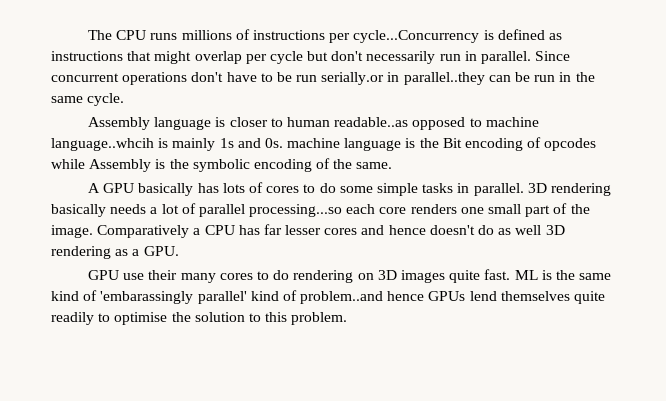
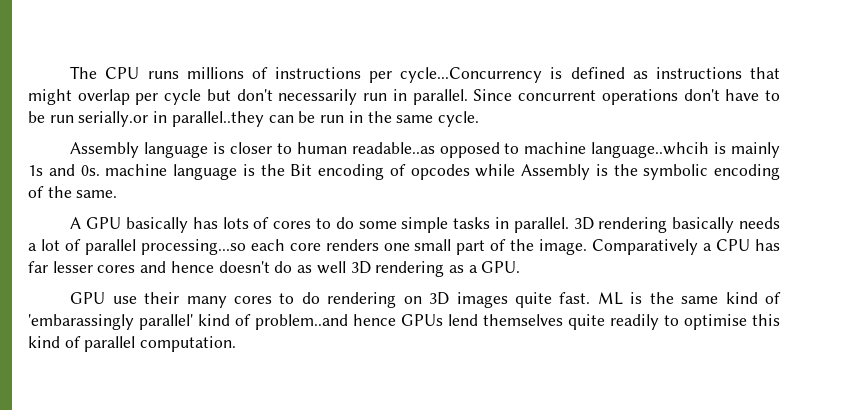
- ML is the same kind of 'embarassingly parallel' kind of problem..and hence GPUs lend themselves quite readily to optimise the solution to this problem.
+ ML is the same kind of 'embarassingly parallel' kind of problem..and hence GPUs lend themselves quite readily to optimise this kind of parallel computation.

